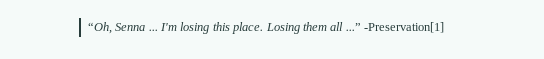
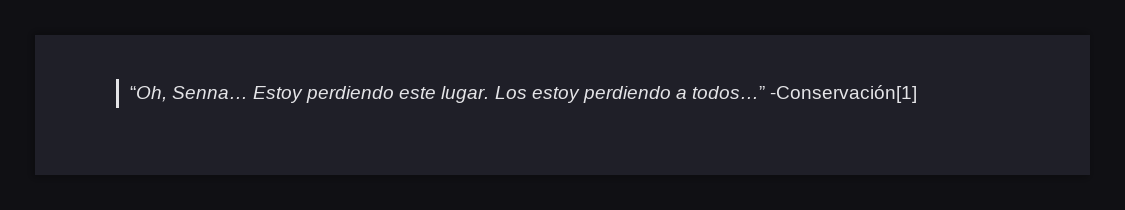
- “Oh, Senna ... I'm losing this place. Losing them all ...” -Preservation[1]
+ “Oh, Senna… Estoy perdiendo este lugar. Los estoy perdiendo a todos…” -Conservación[1]

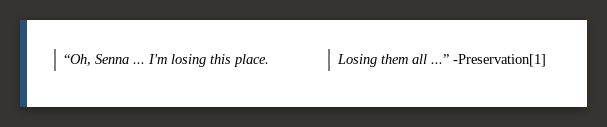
- “Oh, Senna… Estoy perdiendo este lugar. Los estoy perdiendo a todos…” -Conservación[1]
+ “Oh, Senna ... I'm losing this place. Losing them all ...” -Preservation[1]

